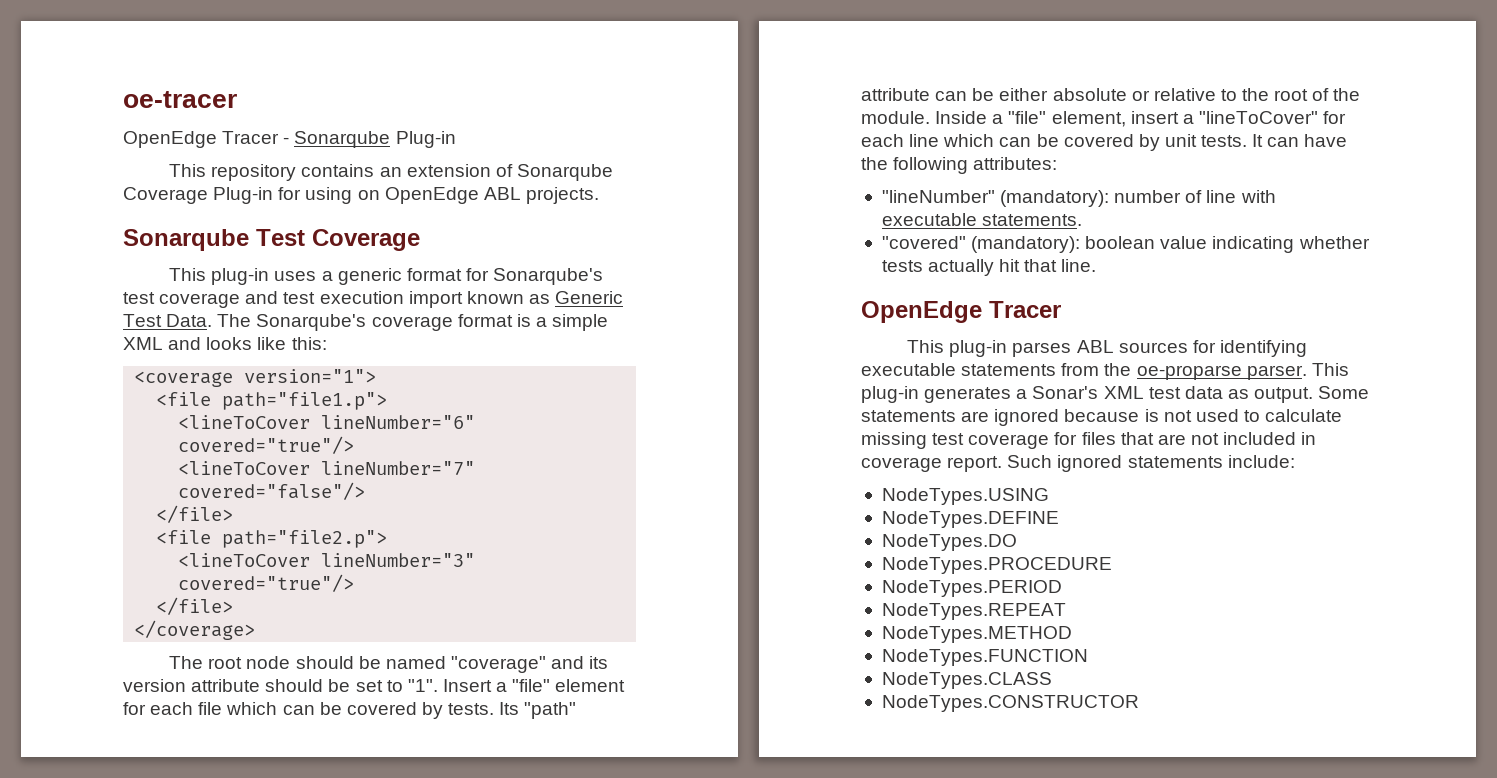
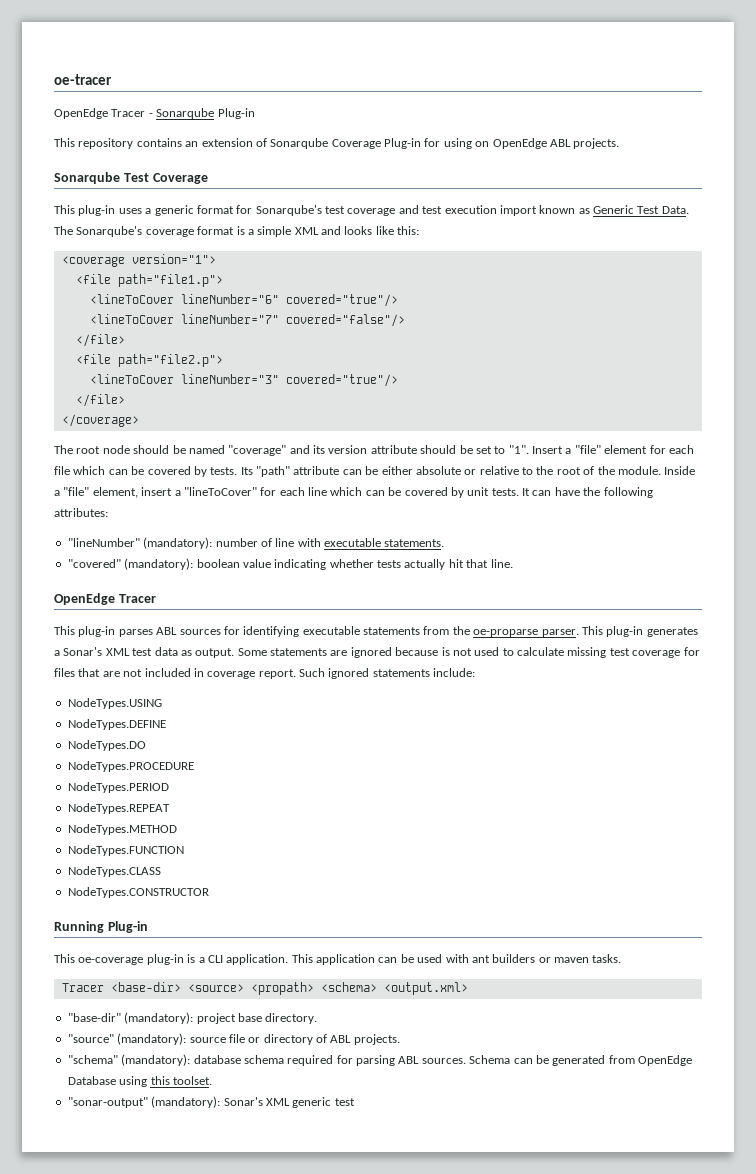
+ Running Plug-in
+ This oe-coverage plug-in is a CLI application. This application can be used with ant builders or maven tasks.
+ Tracer <base-dir> <source> <propath> <schema> <output.xml>
+ "base-dir" (mandatory): project base directory.
+ "source" (mandatory): source file or directory of ABL projects.
+ "schema" (mandatory): database schema required for parsing ABL sources. Schema can be generated from OpenEdge Database using this toolset.
+ "sonar-output" (mandatory): Sonar's XML generic test

